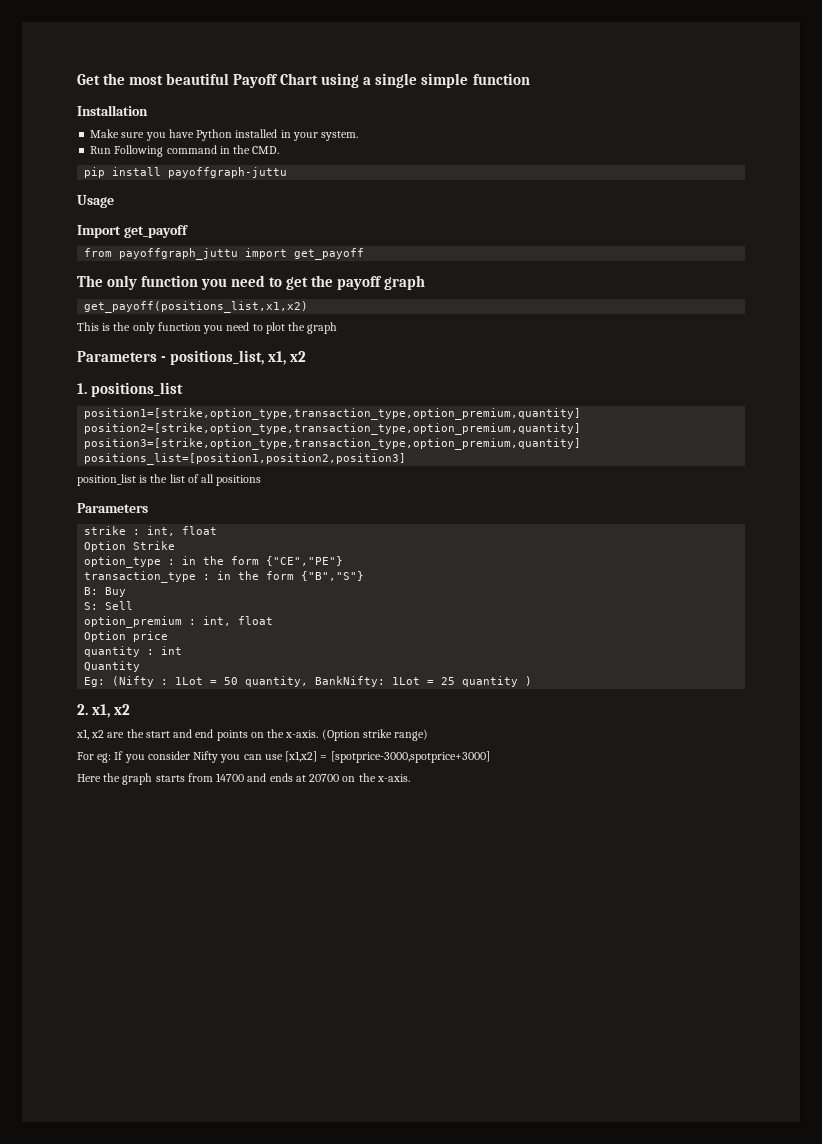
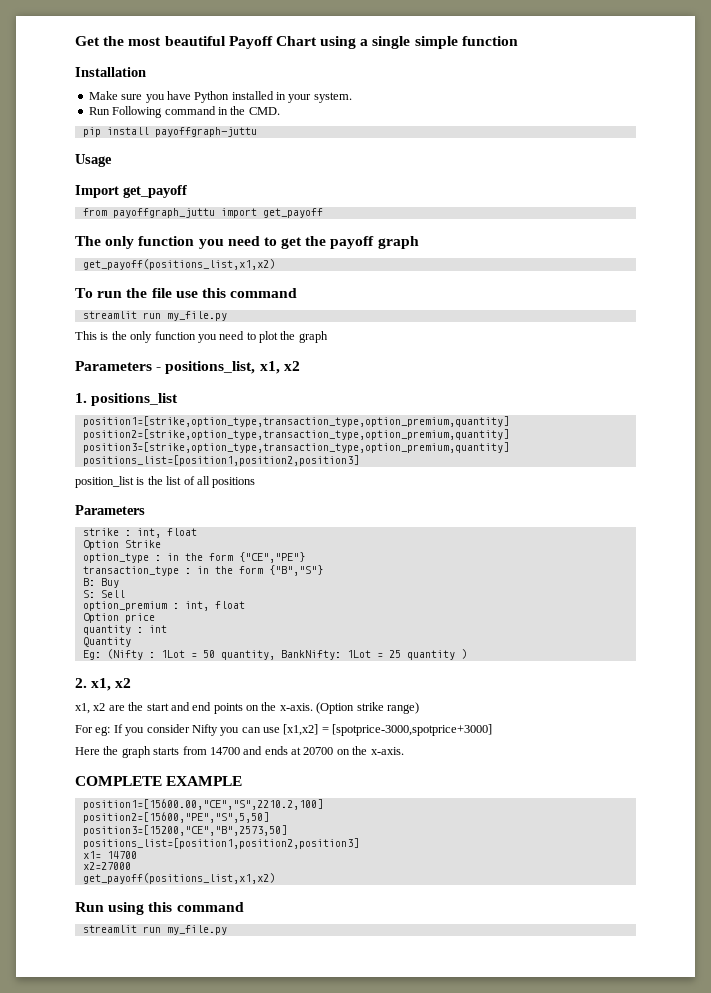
+ To run the file use this command
+ streamlit run my_file.py
+ COMPLETE EXAMPLE
+ position1=[15600.00,"CE","S",2210.2,100]
+ position2=[15600,"PE","S",5,50]
+ position3=[15200,"CE","B",2573,50]
+ positions_list=[position1,position2,position3]
+ x1= 14700
+ x2=27000
+ get_payoff(positions_list,x1,x2)
+ Run using this command
+ streamlit run my_file.py

